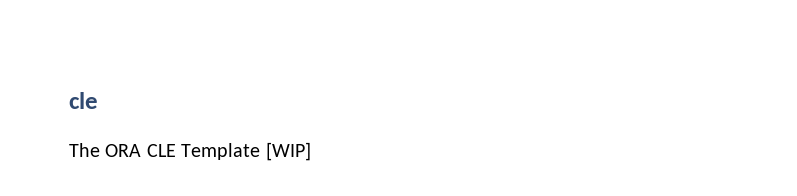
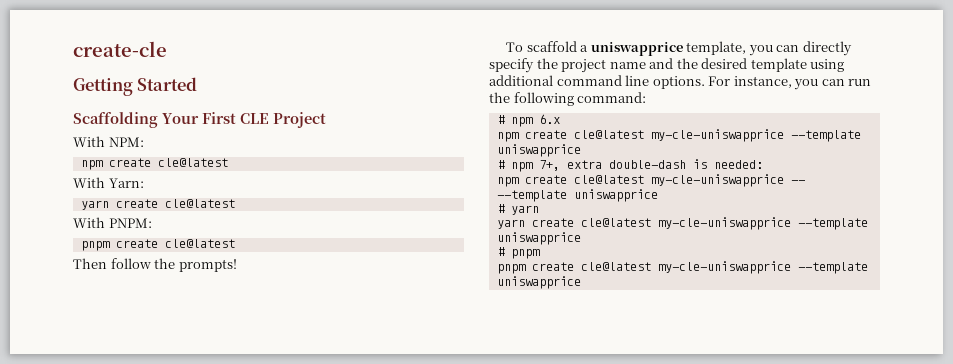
- cle
- The ORA CLE Template [WIP]
+ create-cle
+ Getting Started
+ Scaffolding Your First CLE Project
+ With NPM:
+ npm create cle@latest
+ With Yarn:
+ yarn create cle@latest
+ With PNPM:
+ pnpm create cle@latest
+ Then follow the prompts!
+ To scaffold a uniswapprice template, you can directly specify the project name and the desired template using additional command line options. For instance, you can run the following command:
+ # npm 6.x
+ npm create cle@latest my-cle-uniswapprice --template uniswapprice
+ # npm 7+, extra double-dash is needed:
+ npm create cle@latest my-cle-uniswapprice -- --template uniswapprice
+ # yarn
+ yarn create cle@latest my-cle-uniswapprice --template uniswapprice
+ # pnpm
+ pnpm create cle@latest my-cle-uniswapprice --template uniswapprice

